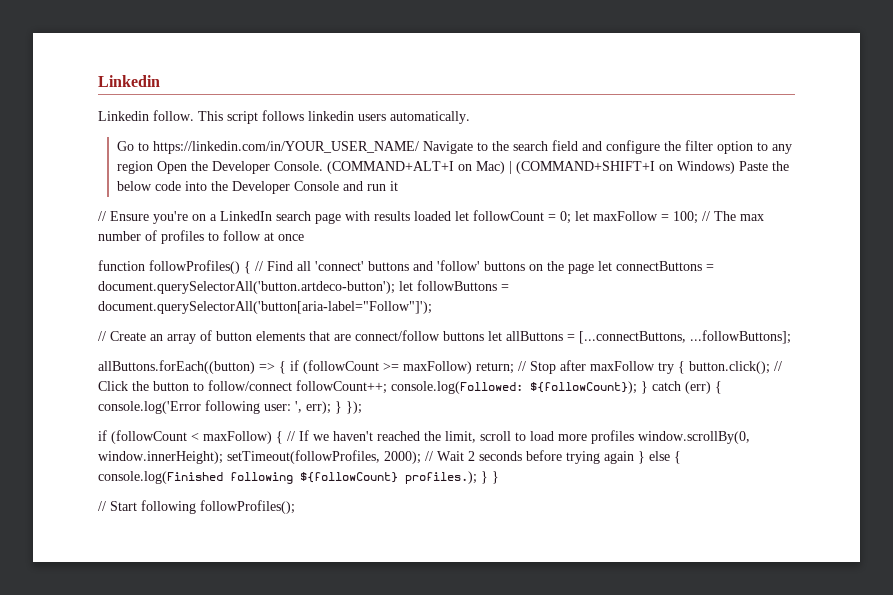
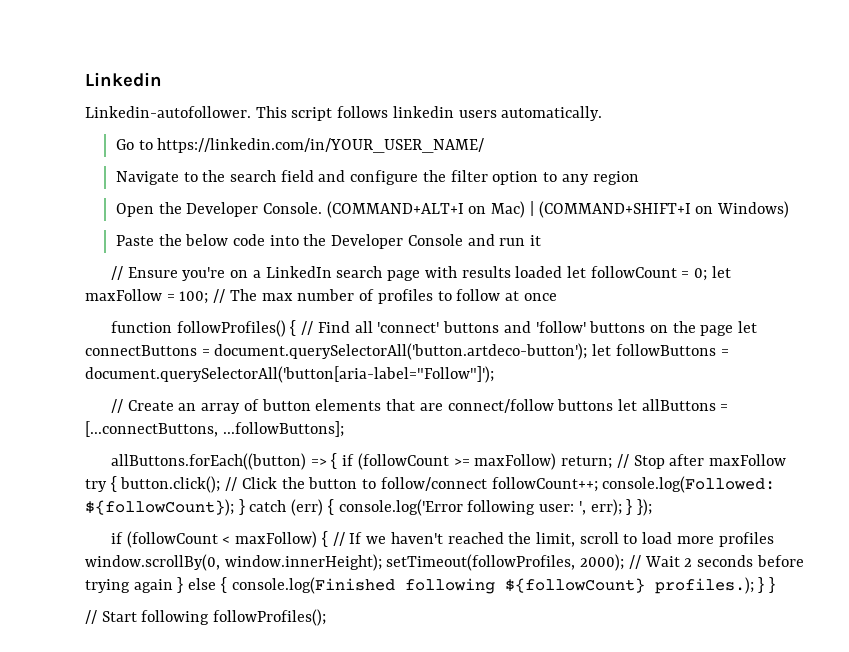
- Linkedin follow.
+ Linkedin-autofollower.
- Go to https://linkedin.com/in/YOUR_USER_NAME/ Navigate to the search field and configure the filter option to any region Open the Developer Console.
+ Go to https://linkedin.com/in/YOUR_USER_NAME/
+ Navigate to the search field and configure the filter option to any region
+ Open the Developer Console.
- (COMMAND+ALT+I on Mac) | (COMMAND+SHIFT+I on Windows) Paste the below code into the Developer Console and run it
+ (COMMAND+ALT+I on Mac) | (COMMAND+SHIFT+I on Windows)
+ Paste the below code into the Developer Console and run it

